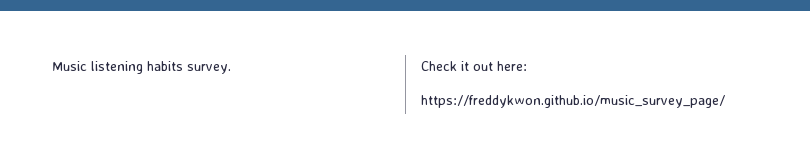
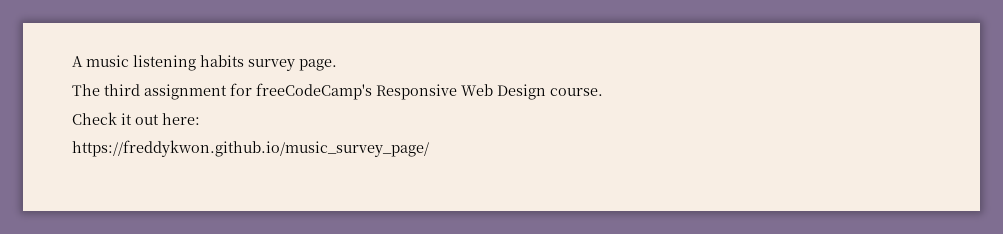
- Music listening habits survey.
+ A music listening habits survey page.
+ The third assignment for freeCodeCamp's Responsive Web Design course.

